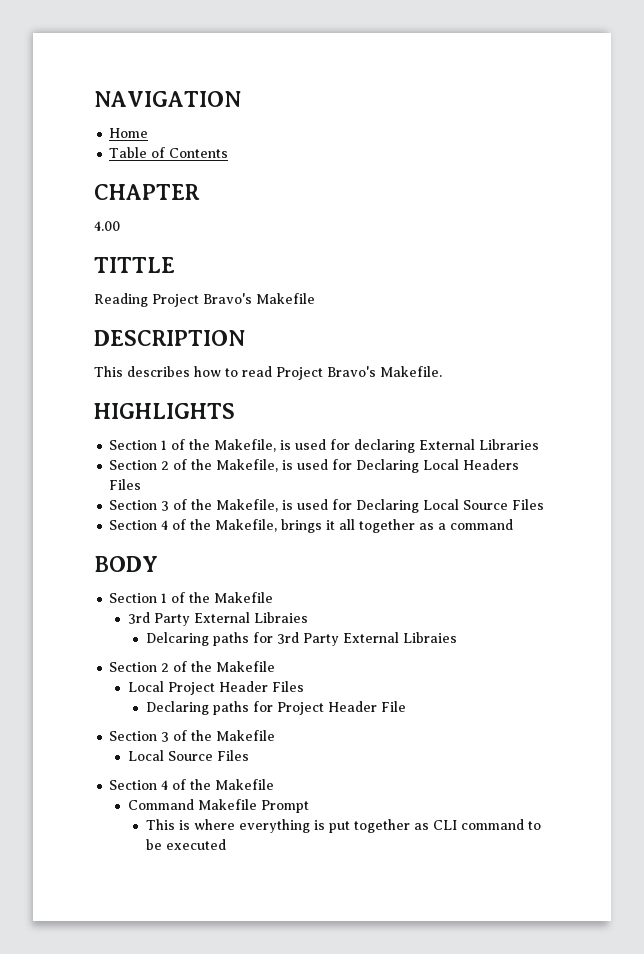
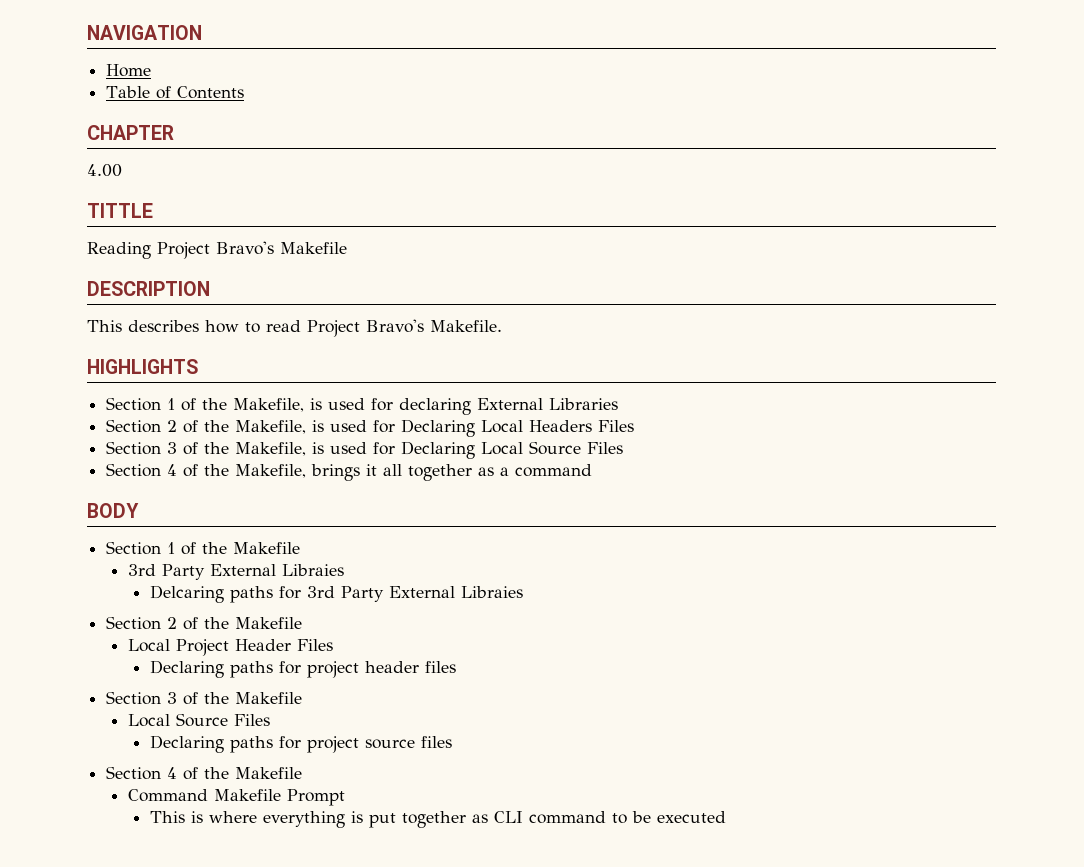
- Declaring paths for Project Header File
+ Declaring paths for project header files
+ Declaring paths for project source files

